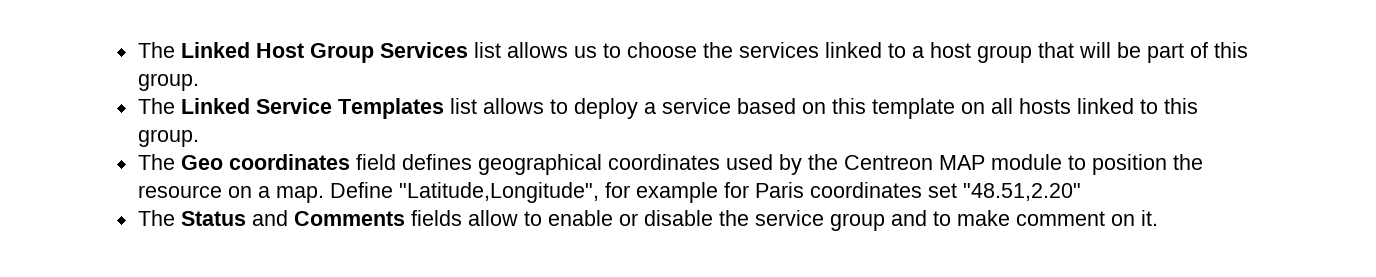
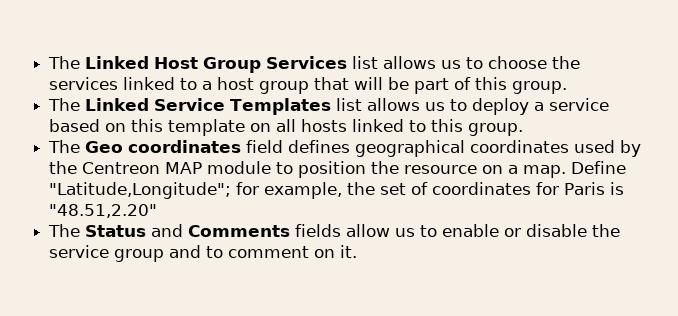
- The Linked Service Templates list allows to deploy a service based on this template on all hosts linked to this group.
+ The Linked Service Templates list allows us to deploy a service based on this template on all hosts linked to this group.
- Define "Latitude,Longitude", for example for Paris coordinates set "48.51,2.20"
+ Define "Latitude,Longitude"; for example, the set of coordinates for Paris is "48.51,2.20"
- The Status and Comments fields allow to enable or disable the service group and to make comment on it.
+ The Status and Comments fields allow us to enable or disable the service group and to comment on it.

